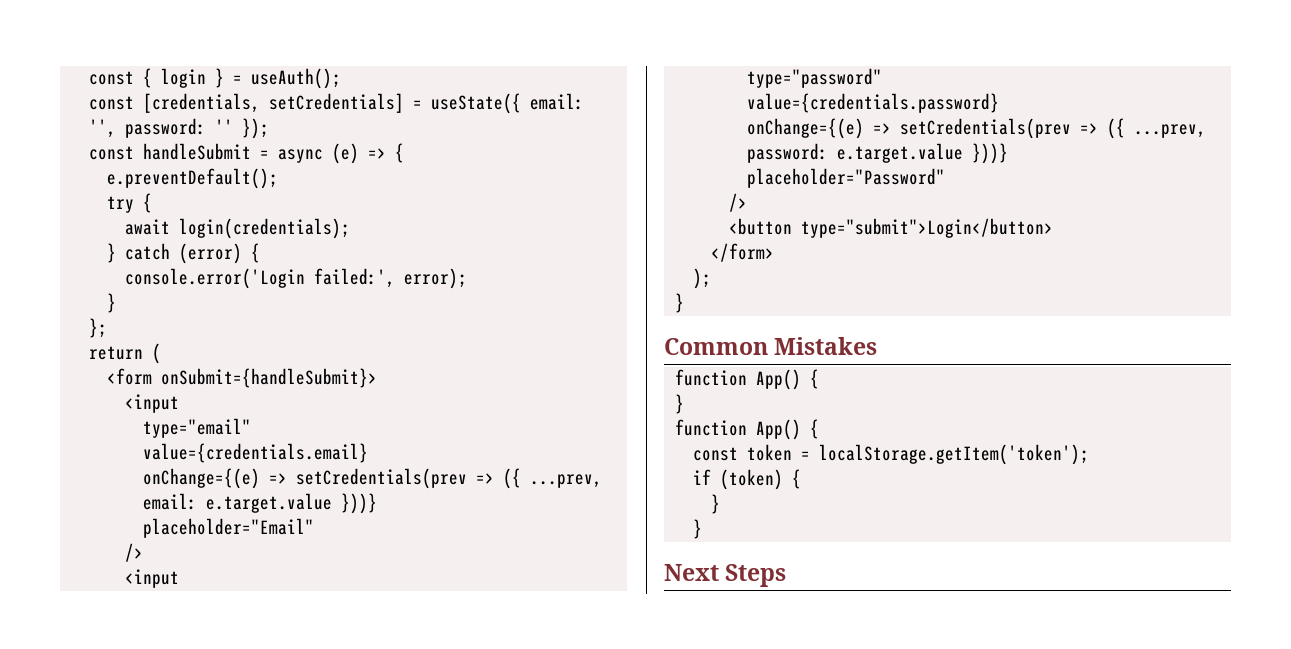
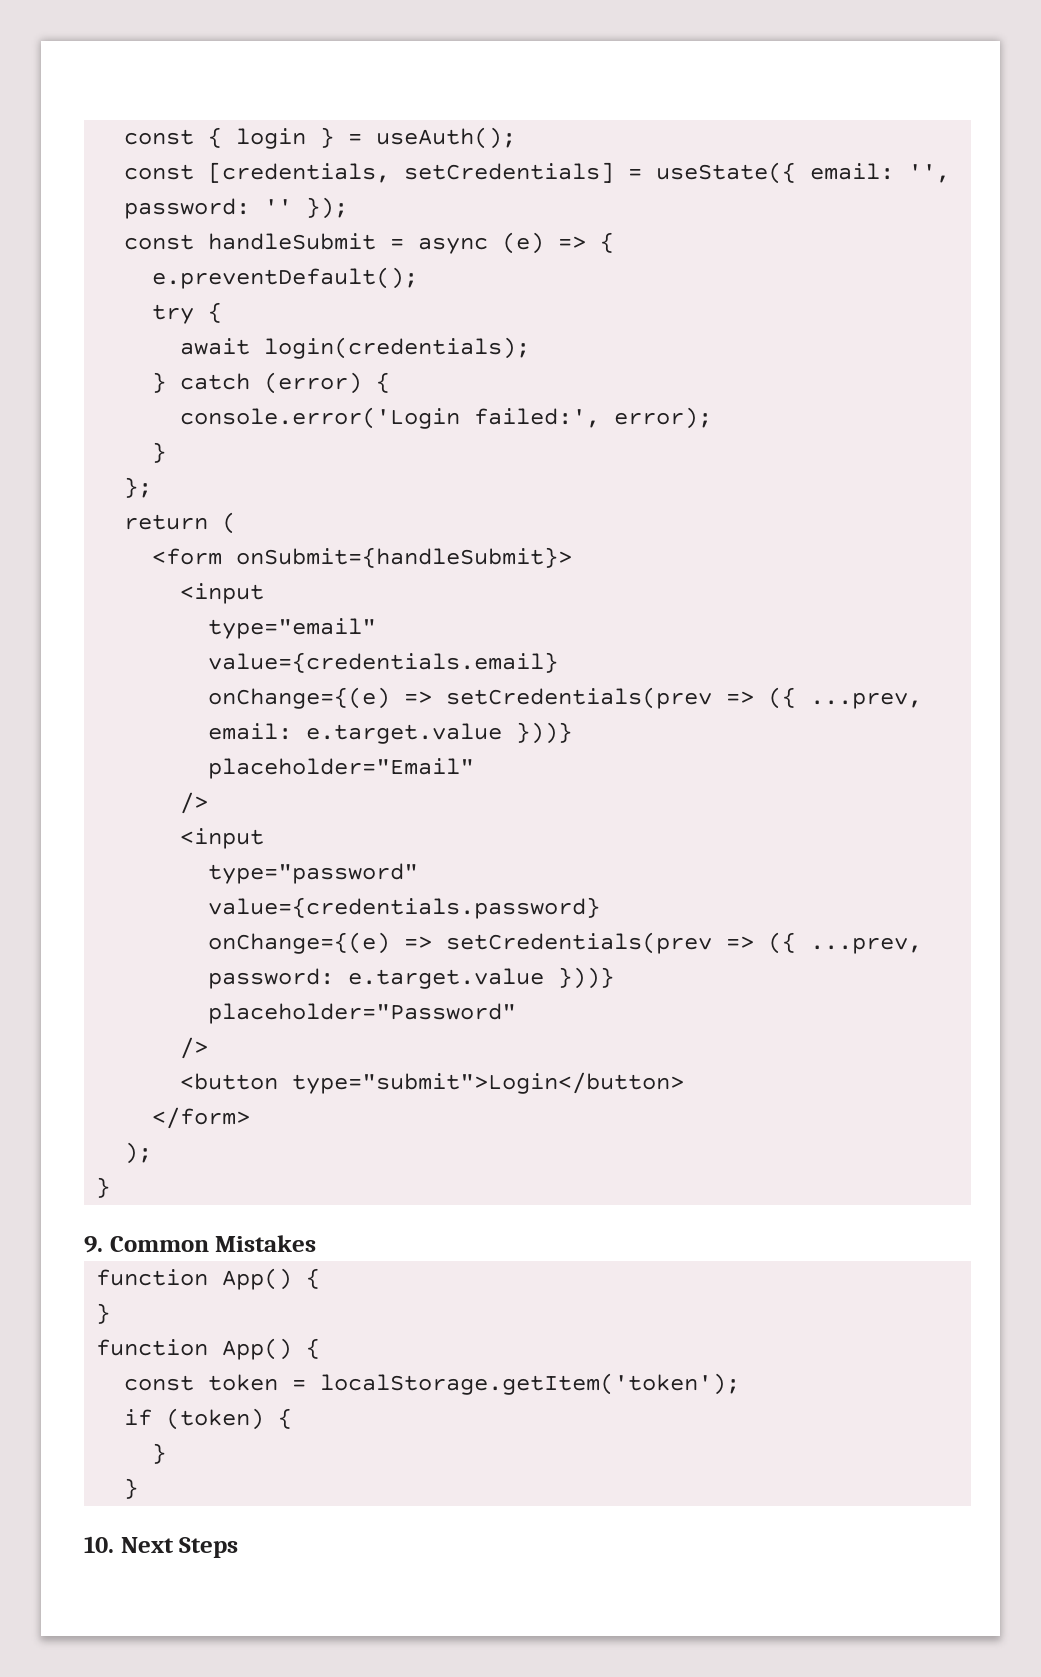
- Common Mistakes
+ 9. Common Mistakes
- Next Steps
+ 10. Next Steps

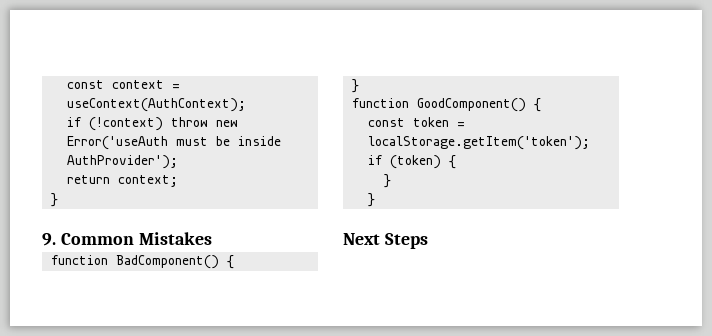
- const { login } = useAuth();
- const [credentials, setCredentials] = useState({ email: '', password: '' });
- const handleSubmit = async (e) => {
- e.preventDefault();
- try {
- await login(credentials);
- } catch (error) {
- console.error('Login failed:', error);
- }
- };
- return (
- <form onSubmit={handleSubmit}>
- <input
- type="email"
- value={credentials.email}
- onChange={(e) => setCredentials(prev => ({ ...prev, email: e.target.value }))}
- placeholder="Email"
- />
- <input
- type="password"
- value={credentials.password}
- onChange={(e) => setCredentials(prev => ({ ...prev, password: e.target.value }))}
- placeholder="Password"
- />
- <button type="submit">Login</button>
- </form>
- );
+ const context = useContext(AuthContext);
+ if (!context) throw new Error('useAuth must be inside AuthProvider');
+ return context;
  9. Common Mistakes
- function App() {
+ function BadComponent() {
  }
- function App() {
+ function GoodComponent() {
- 10. Next Steps
+ Next Steps

